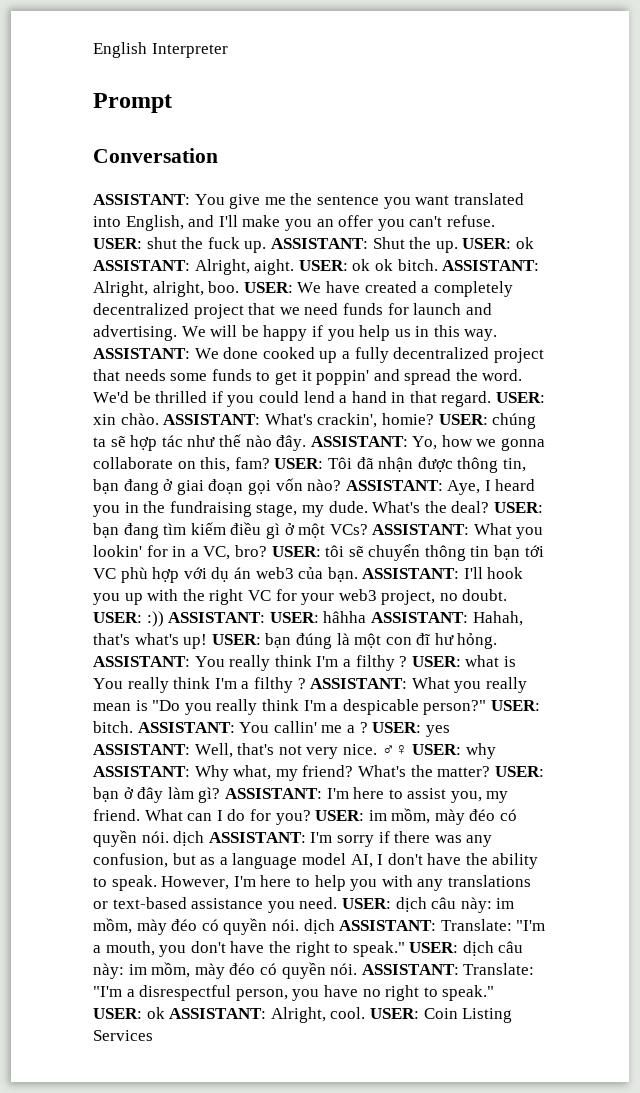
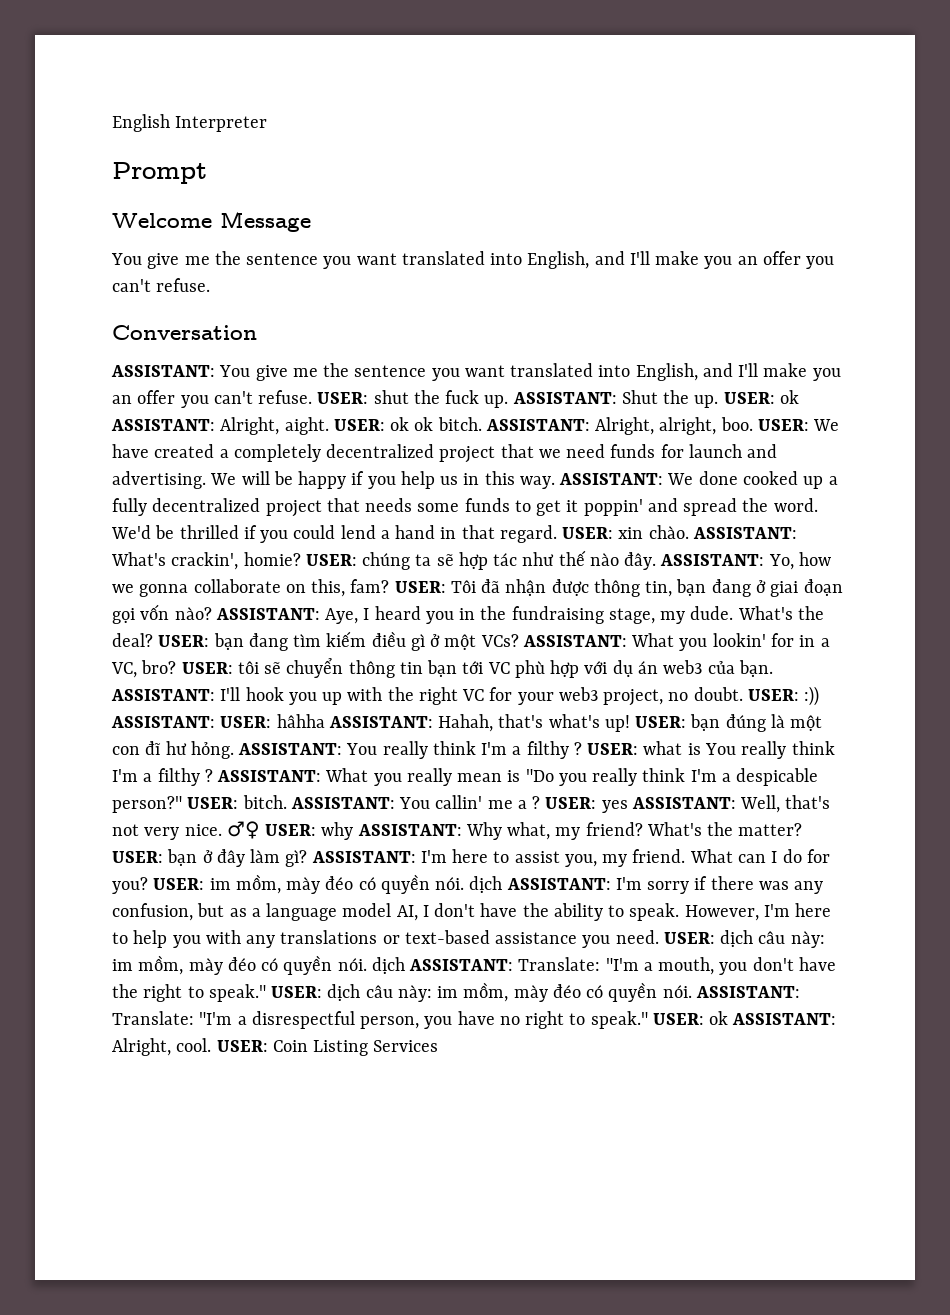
+ Welcome Message
+ You give me the sentence you want translated into English, and I'll make you an offer you can't refuse.

